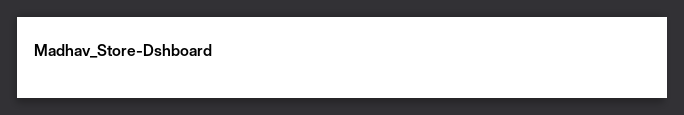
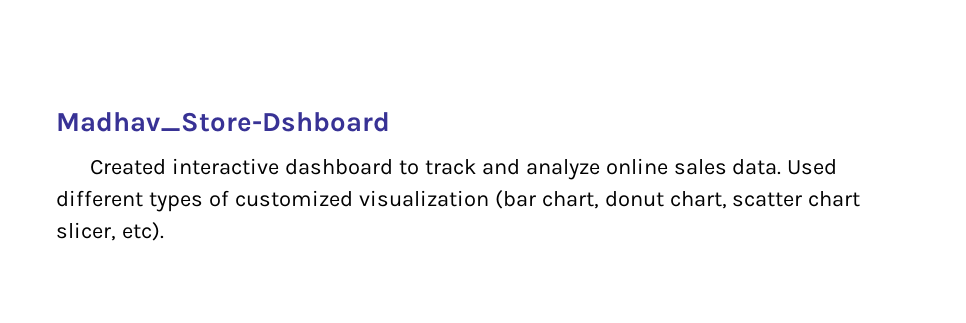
+ Created interactive dashboard to track and analyze online sales data. Used different types of customized visualization (bar chart, donut chart, scatter chart slicer, etc).

